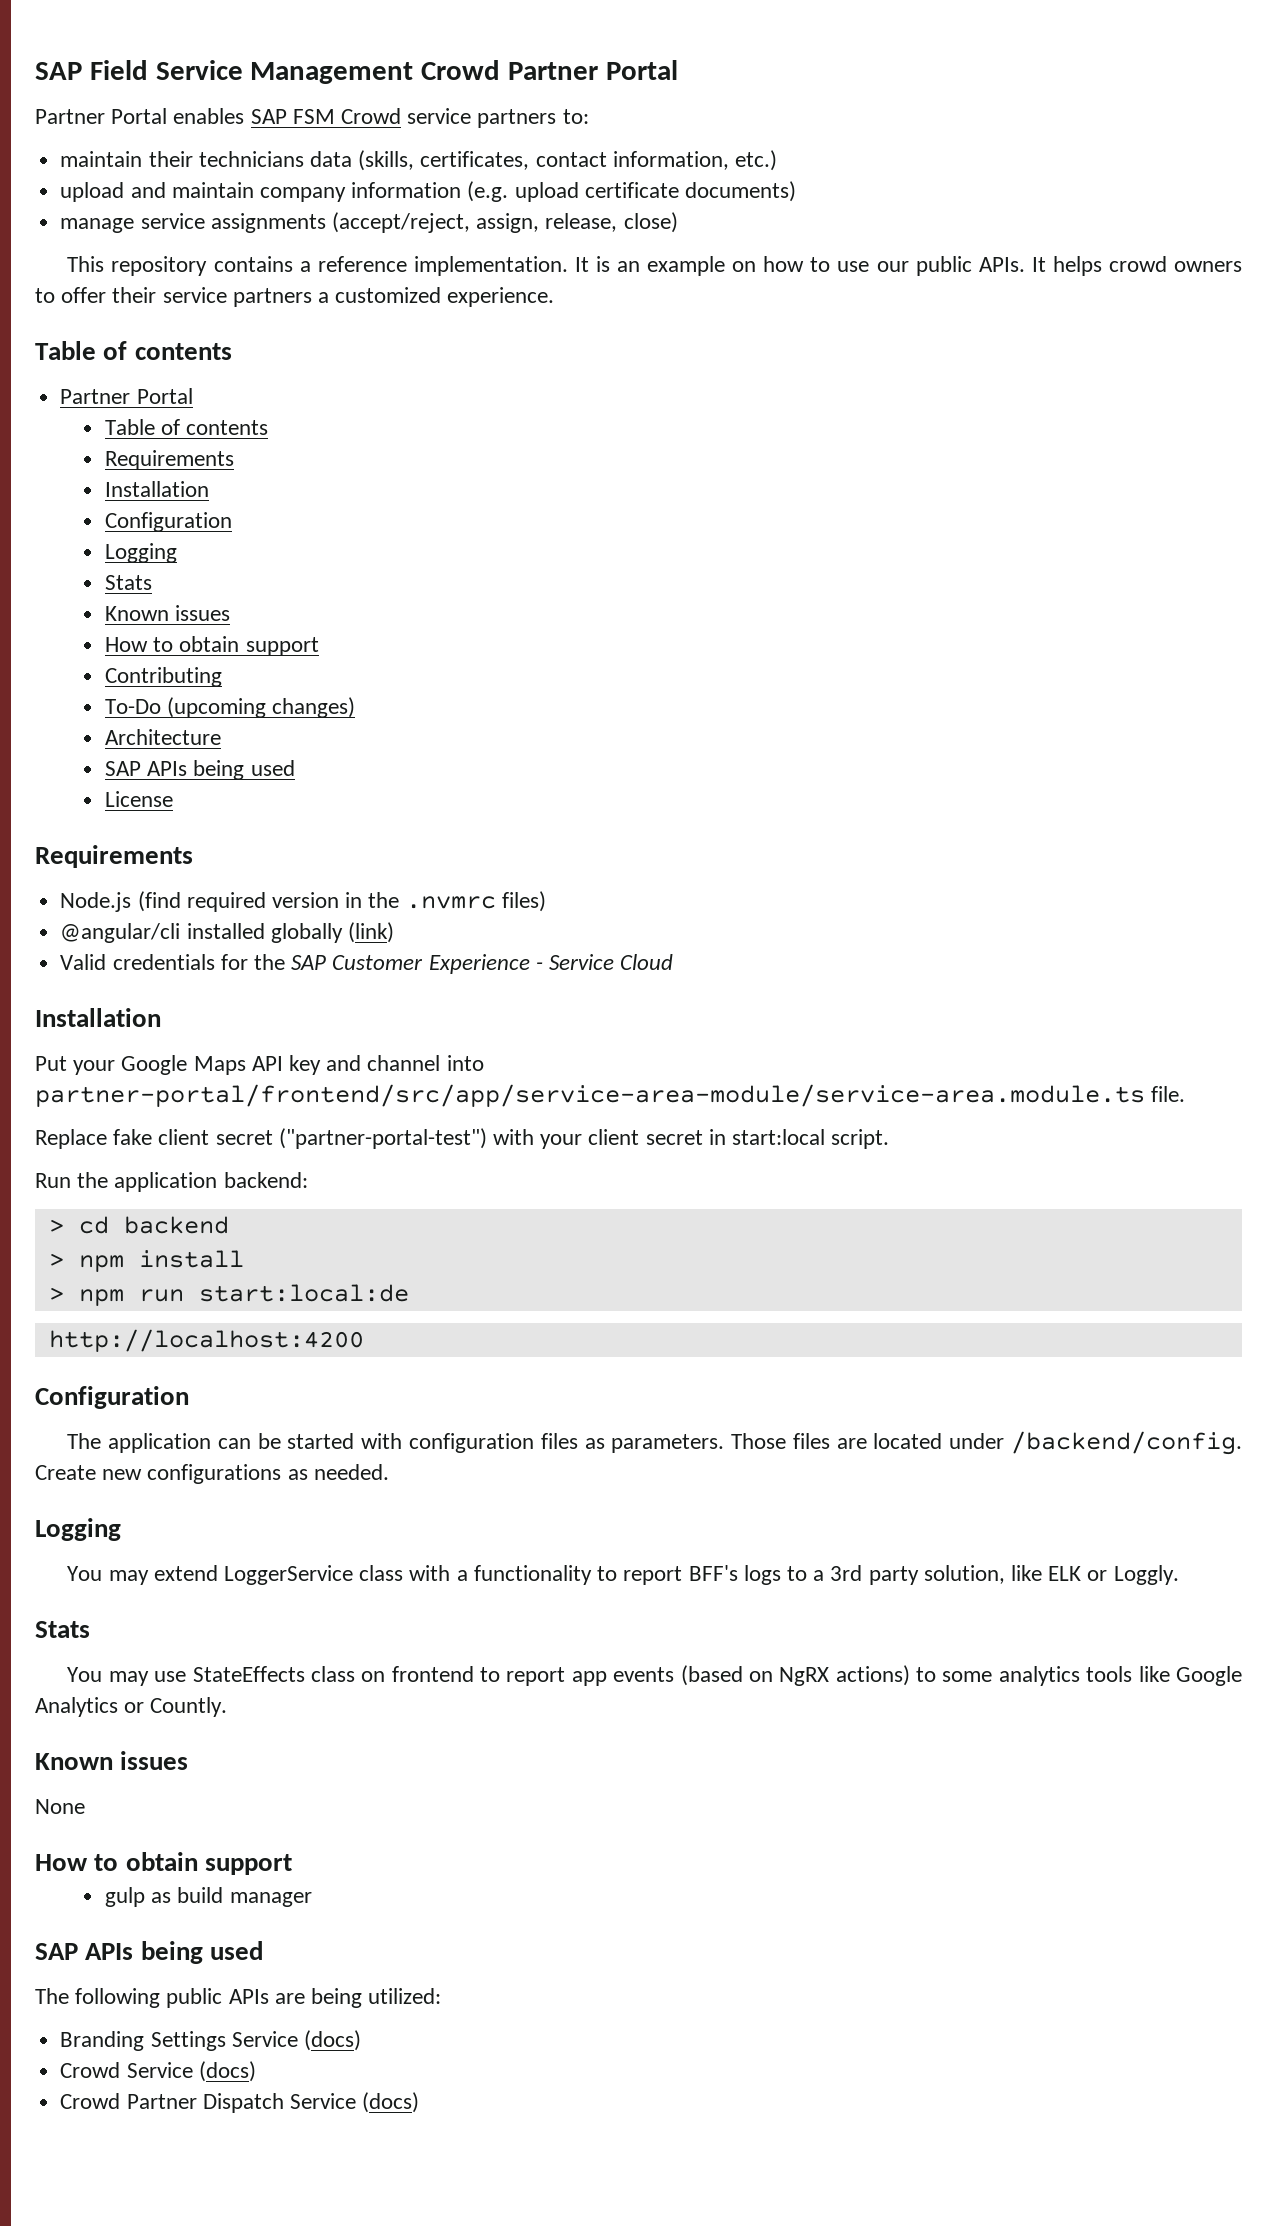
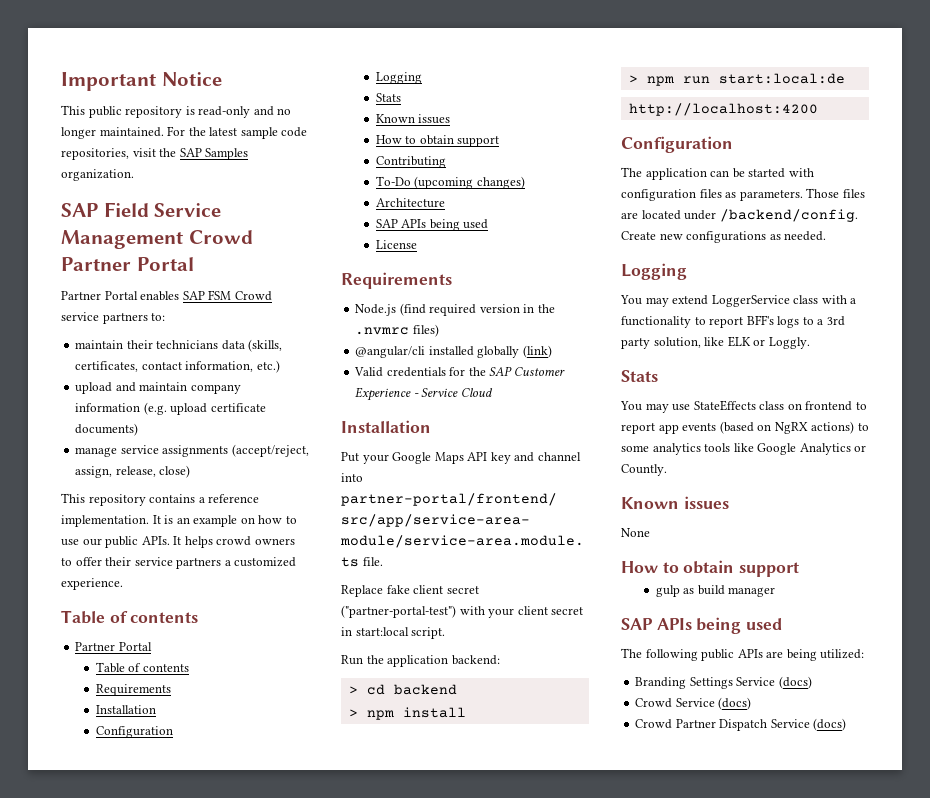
+ Important Notice
+ This public repository is read-only and no longer maintained. For the latest sample code repositories, visit the SAP Samples organization.

